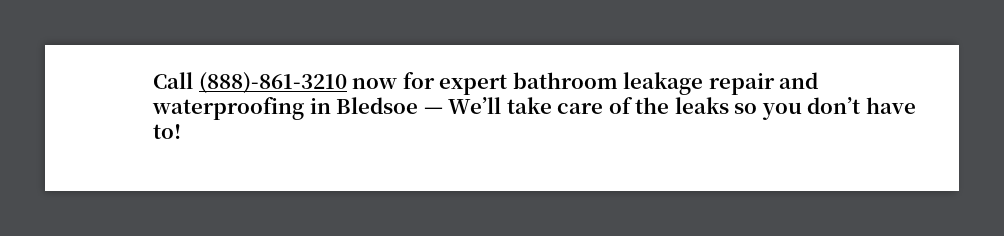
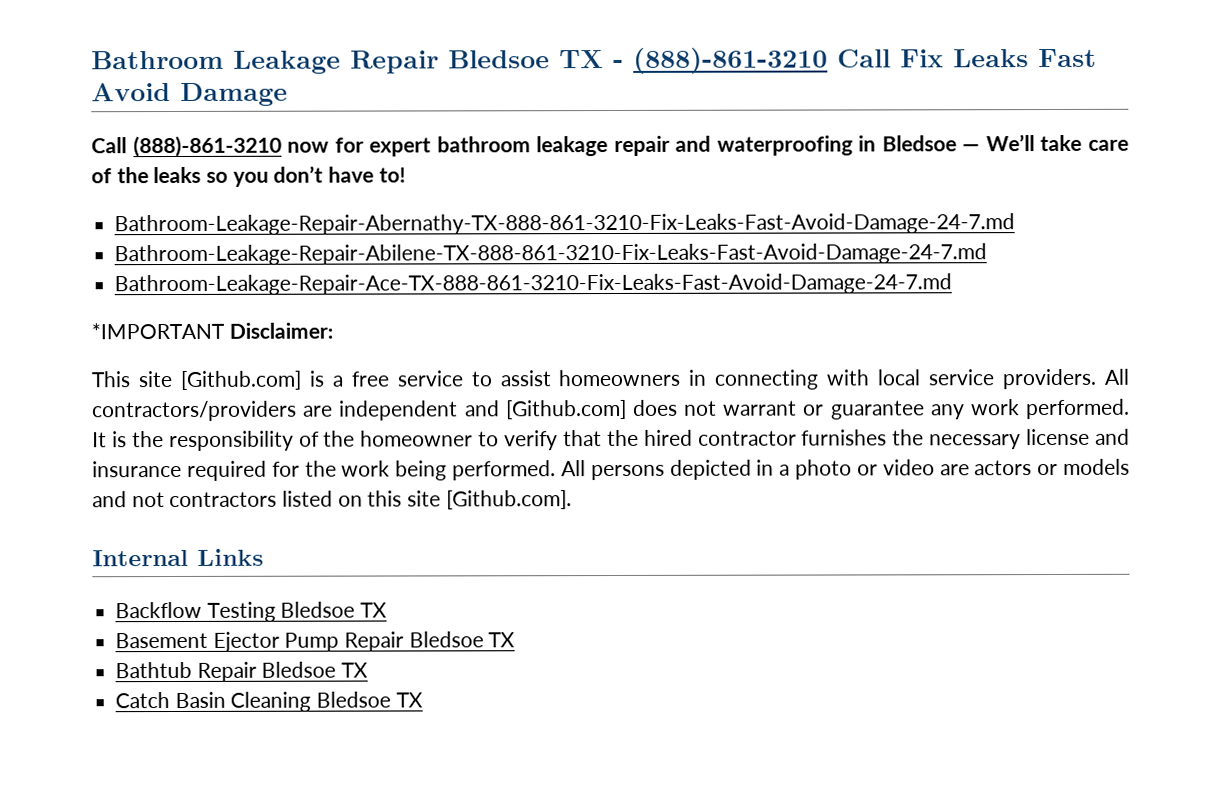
+ Bathroom Leakage Repair Bledsoe TX - (888)-861-3210 Call Fix Leaks Fast Avoid Damage
+ Bathroom-Leakage-Repair-Abernathy-TX-888-861-3210-Fix-Leaks-Fast-Avoid-Damage-24-7.md
+ Bathroom-Leakage-Repair-Abilene-TX-888-861-3210-Fix-Leaks-Fast-Avoid-Damage-24-7.md
+ Bathroom-Leakage-Repair-Ace-TX-888-861-3210-Fix-Leaks-Fast-Avoid-Damage-24-7.md
+ *IMPORTANT Disclaimer:
+ This site [Github.com] is a free service to assist homeowners in connecting with local service providers. All contractors/providers are independent and [Github.com] does not warrant or guarantee any work performed. It is the responsibility of the homeowner to verify that the hired contractor furnishes the necessary license and insurance required for the work being performed. All persons depicted in a photo or video are actors or models and not contractors listed on this site [Github.com].
+ Internal Links
+ Backflow Testing Bledsoe TX
+ Basement Ejector Pump Repair Bledsoe TX
+ Bathtub Repair Bledsoe TX
+ Catch Basin Cleaning Bledsoe TX

